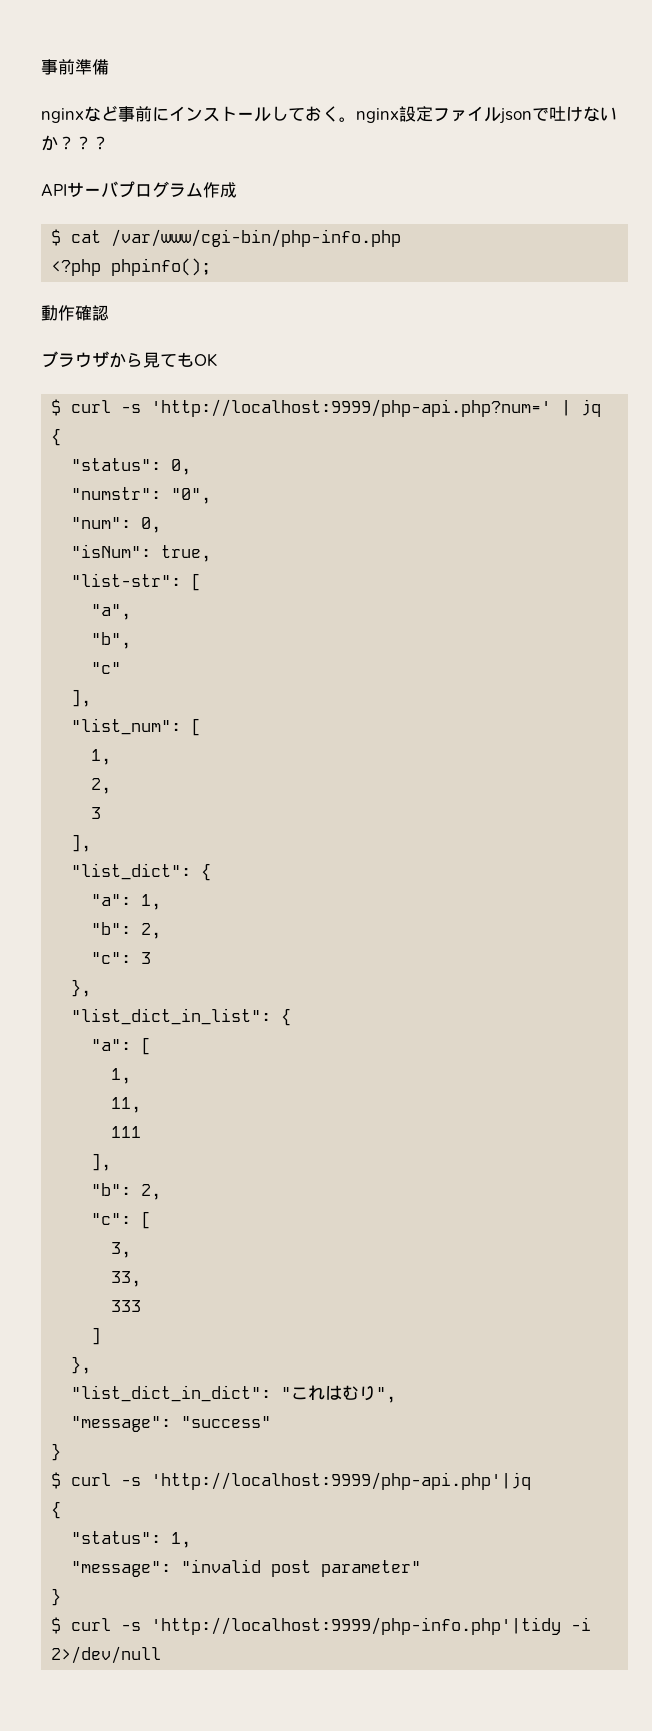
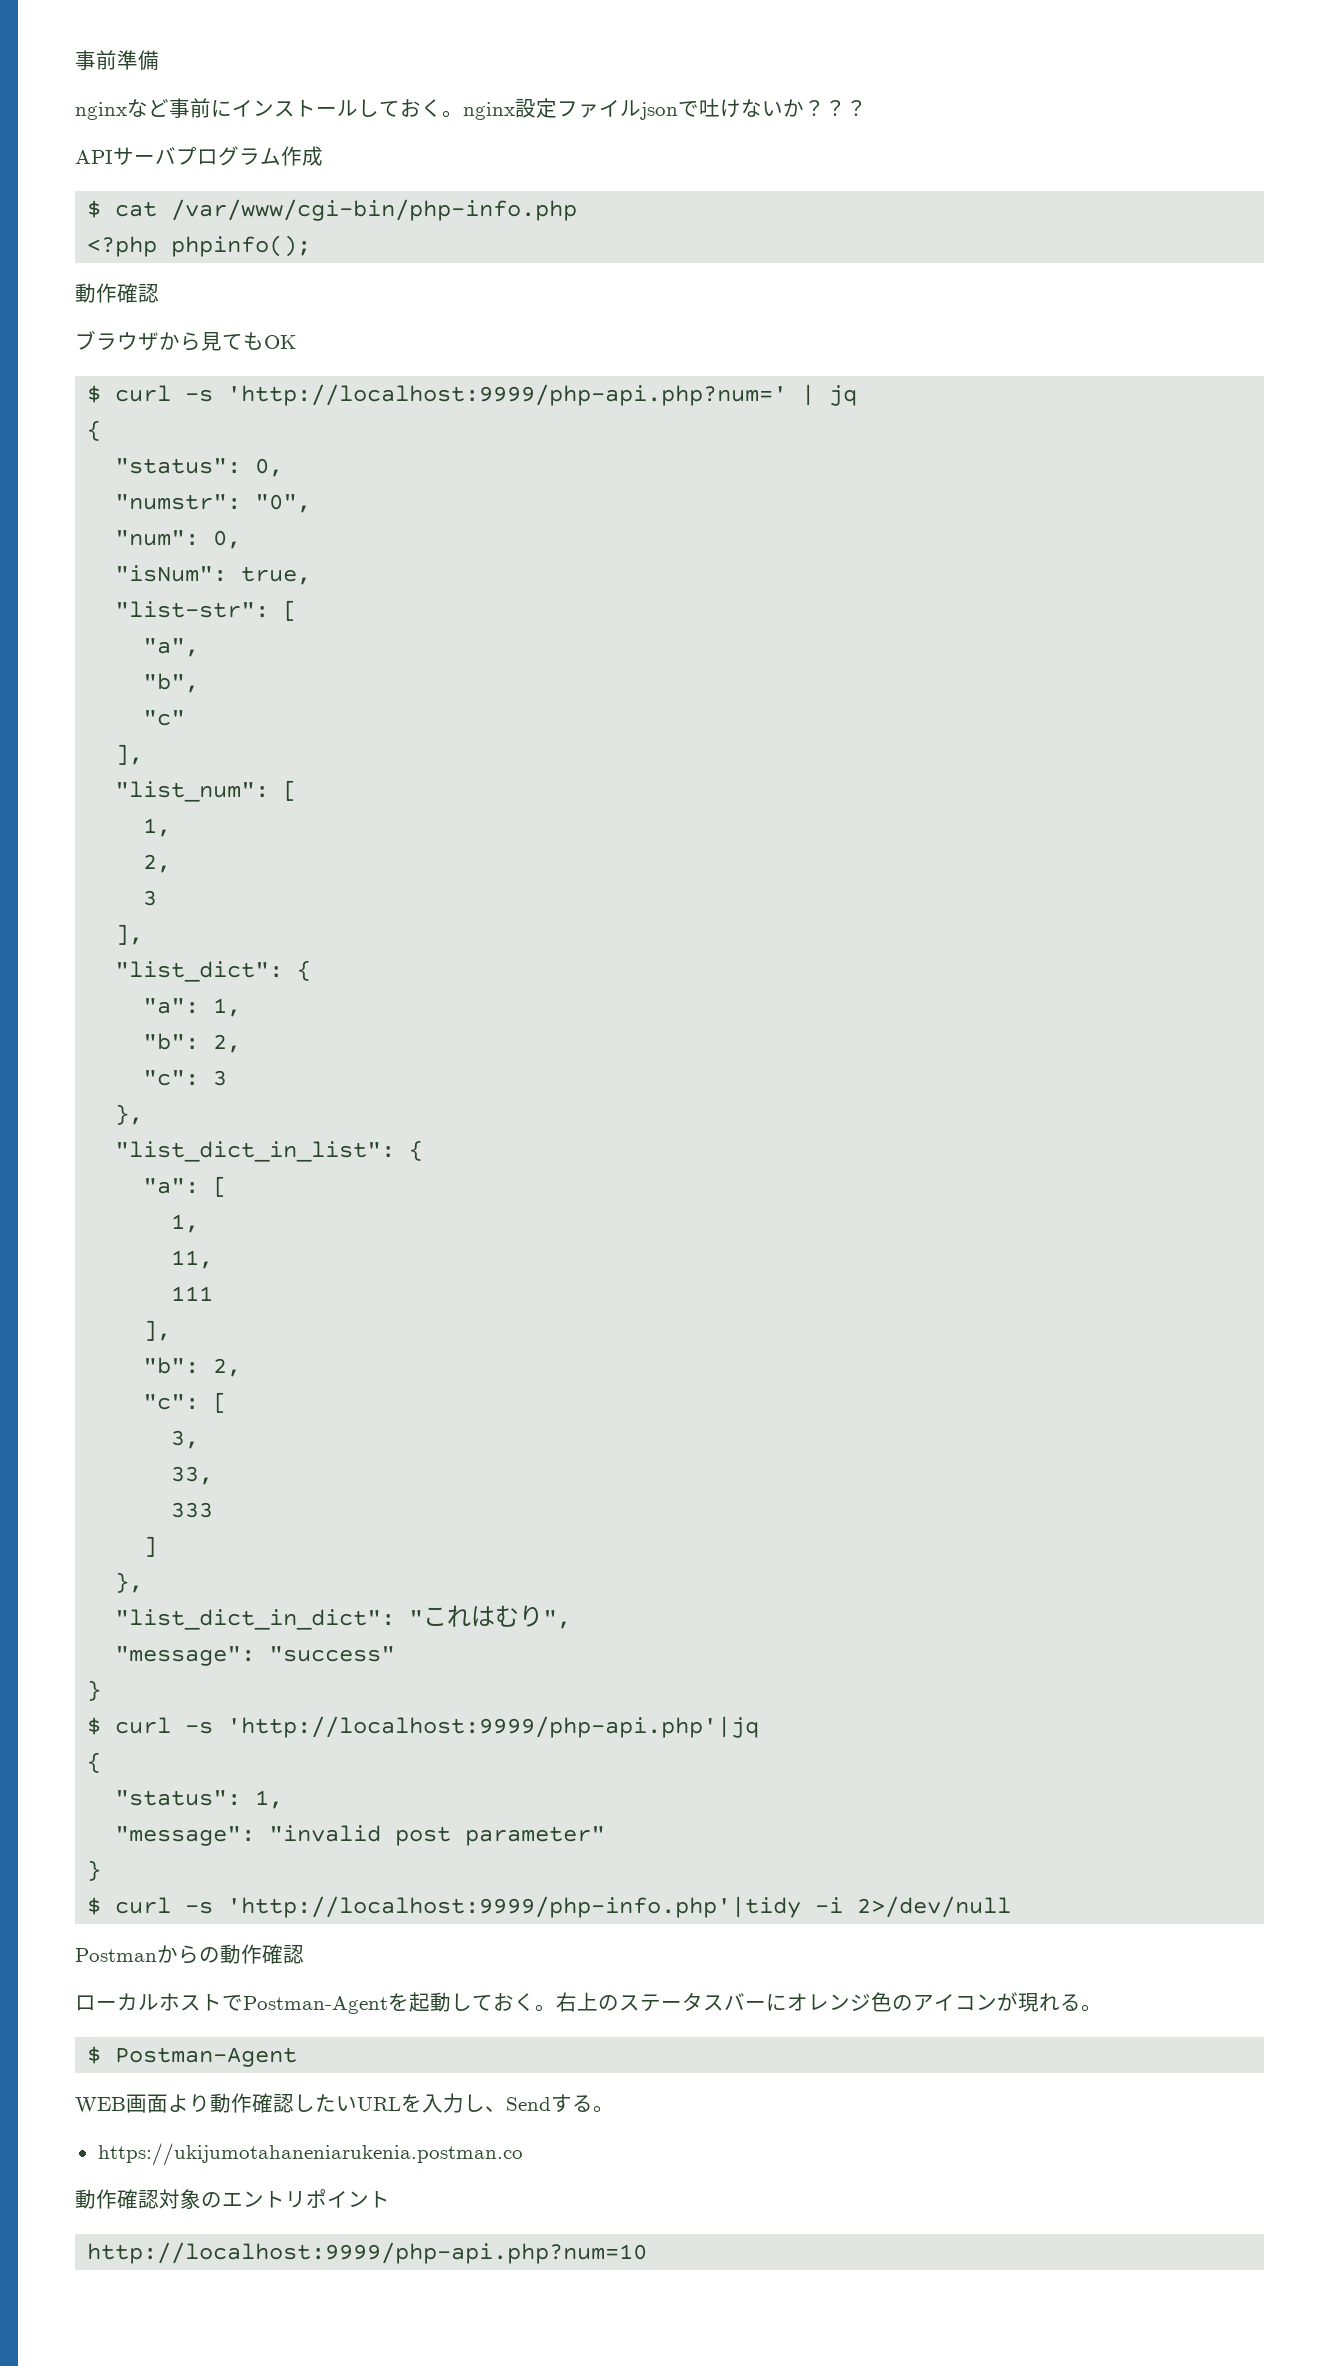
+ Postmanからの動作確認
+ ローカルホストでPostman-Agentを起動しておく。右上のステータスバーにオレンジ色のアイコンが現れる。
+ $ Postman-Agent
+ WEB画面より動作確認したいURLを入力し、Sendする。
+ https://ukijumotahaneniarukenia.postman.co
+ 動作確認対象のエントリポイント
+ http://localhost:9999/php-api.php?num=10

